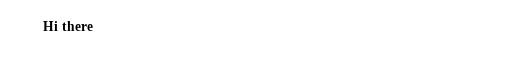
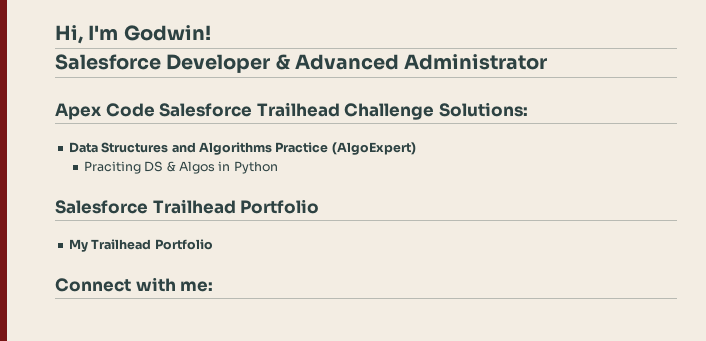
- Hi there
+ Hi, I'm Godwin!
+ Salesforce Developer & Advanced Administrator
+ Apex Code Salesforce Trailhead Challenge Solutions:
+ Data Structures and Algorithms Practice (AlgoExpert)
+ Praciting DS & Algos in Python
+ Salesforce Trailhead Portfolio
+ My Trailhead Portfolio
+ Connect with me:

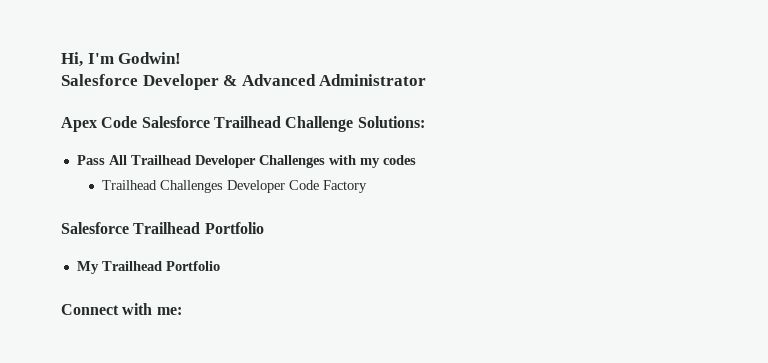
- Data Structures and Algorithms Practice (AlgoExpert)
- Praciting DS & Algos in Python
+ Pass All Trailhead Developer Challenges with my codes
+ Trailhead Challenges Developer Code Factory

